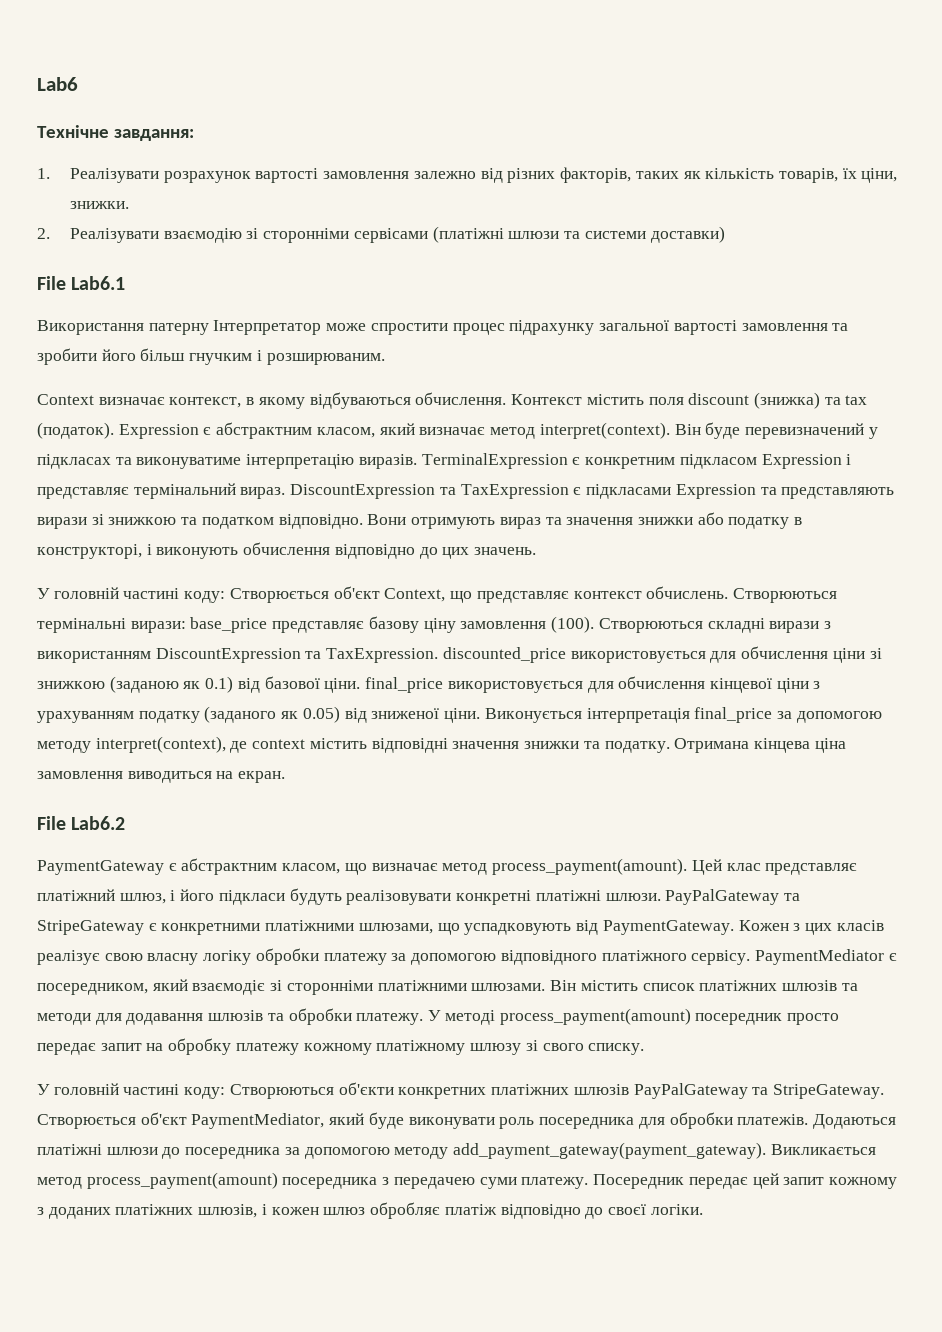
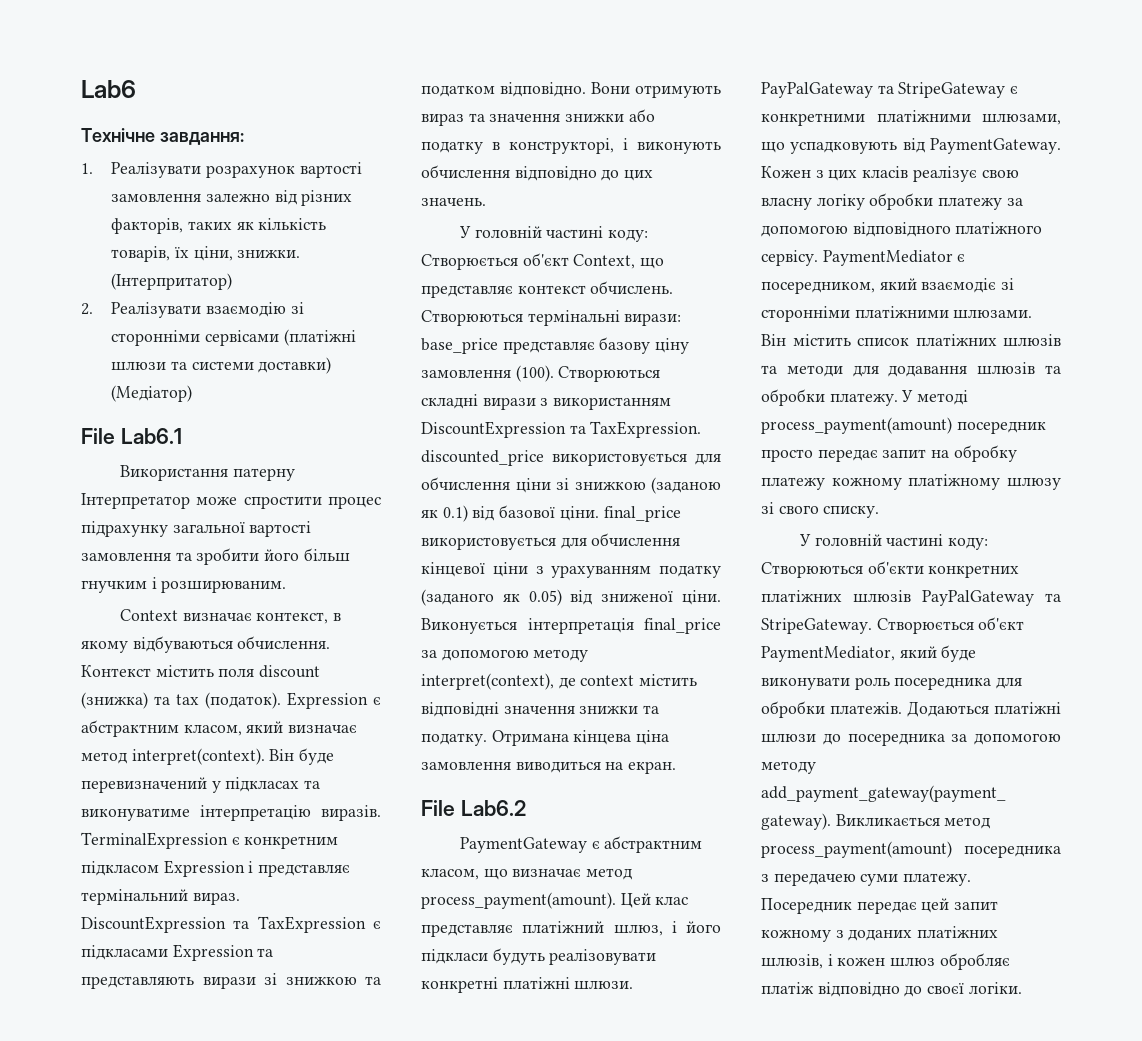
+ (Інтерпритатор)
- 2. Реалізувати взаємодію зі сторонніми сервісами (платіжні шлюзи та системи доставки)
+ 2. Реалізувати взаємодію зі сторонніми сервісами (платіжні шлюзи та системи доставки) (Медіатор)

